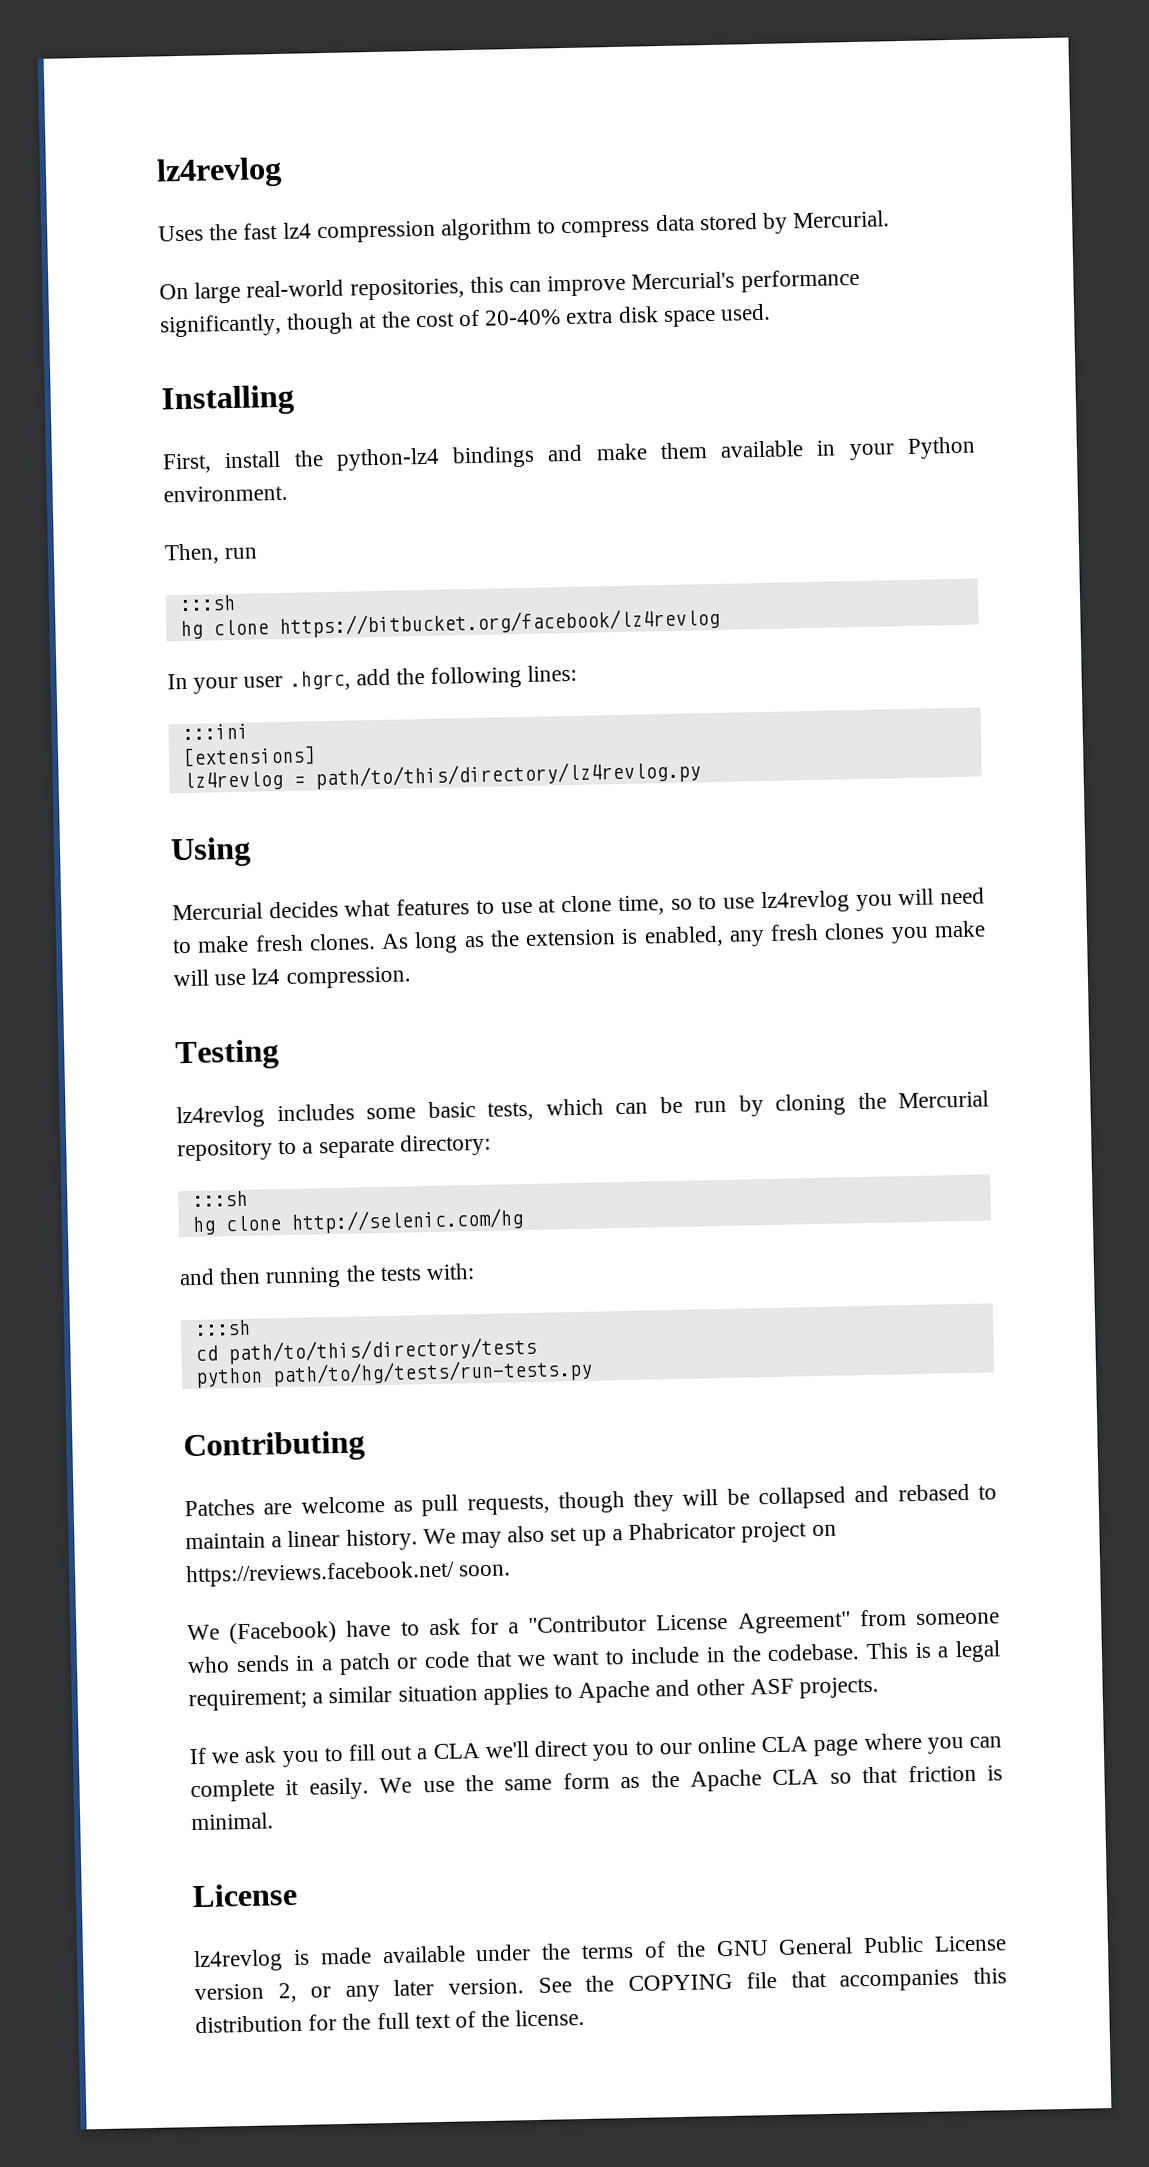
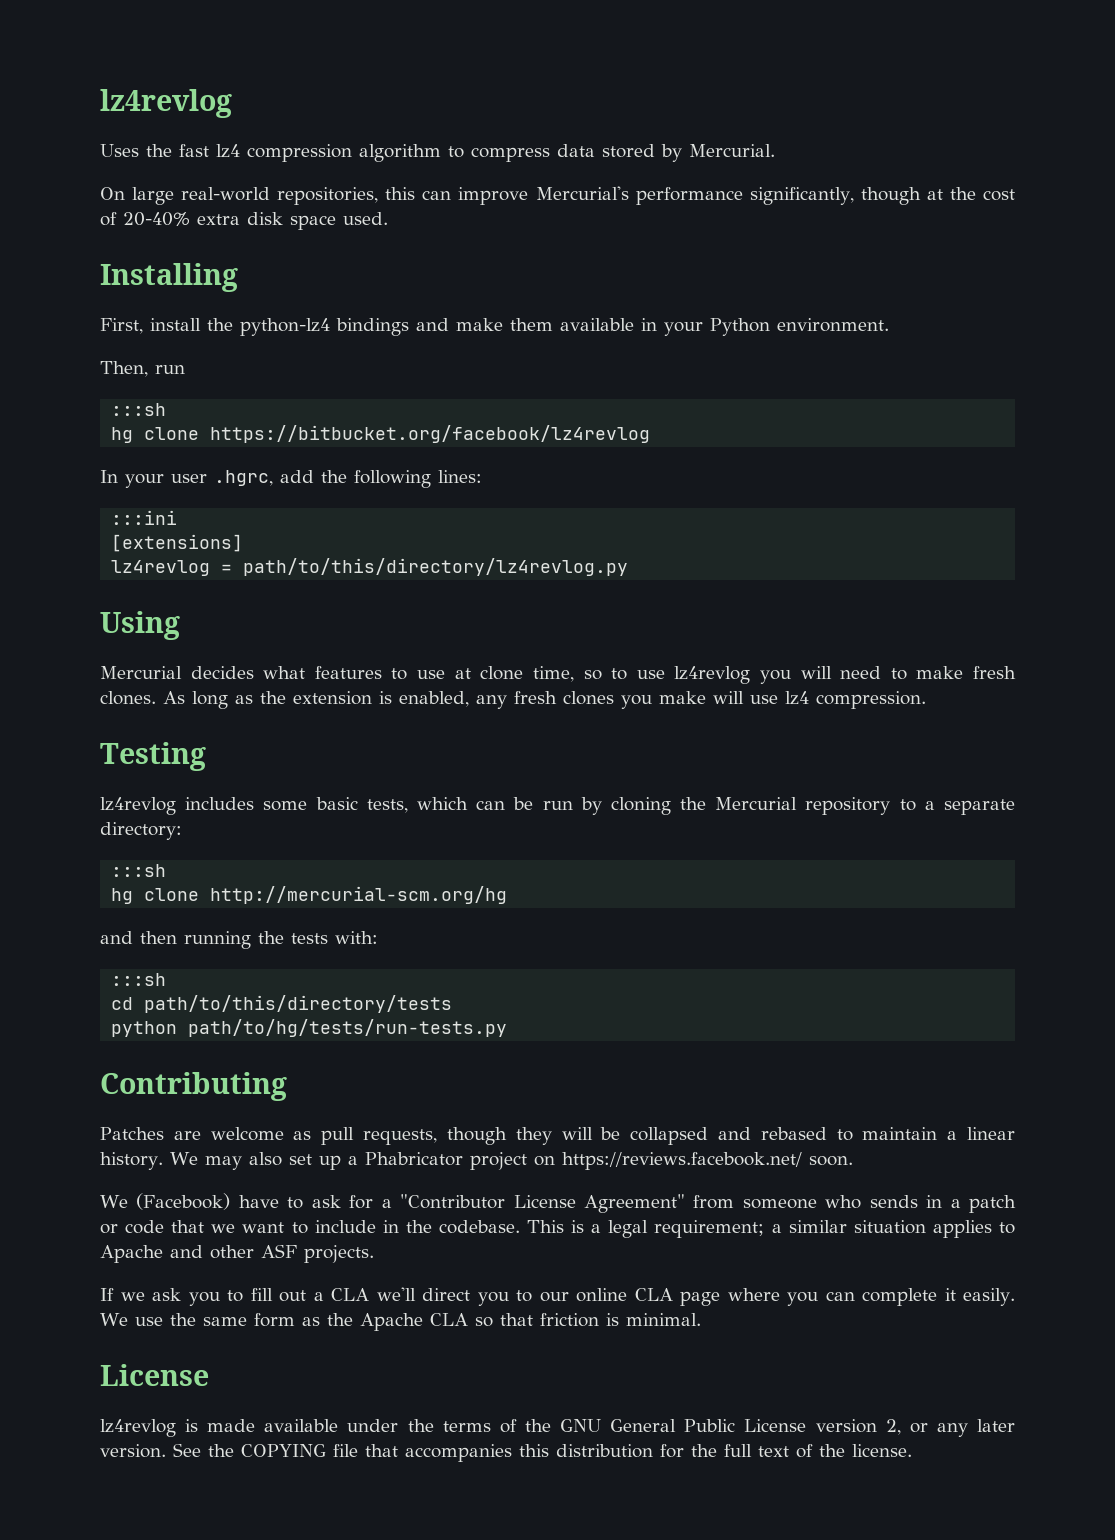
- hg clone http://selenic.com/hg
+ hg clone http://mercurial-scm.org/hg

